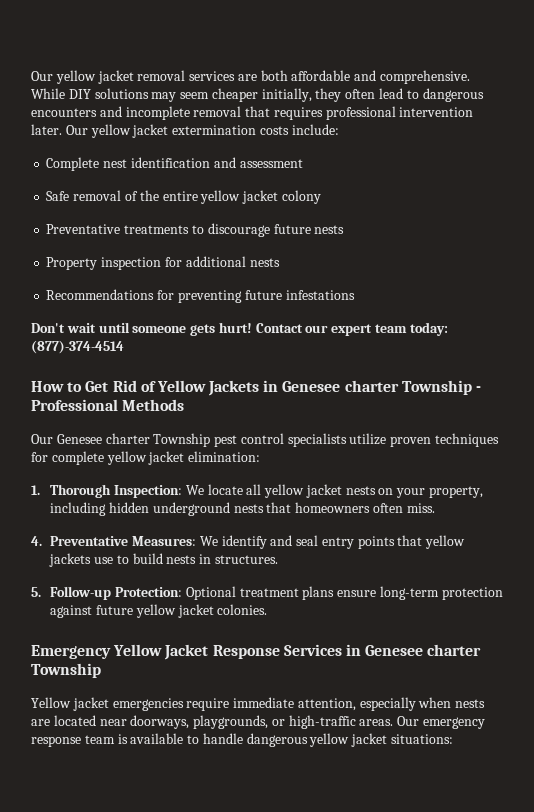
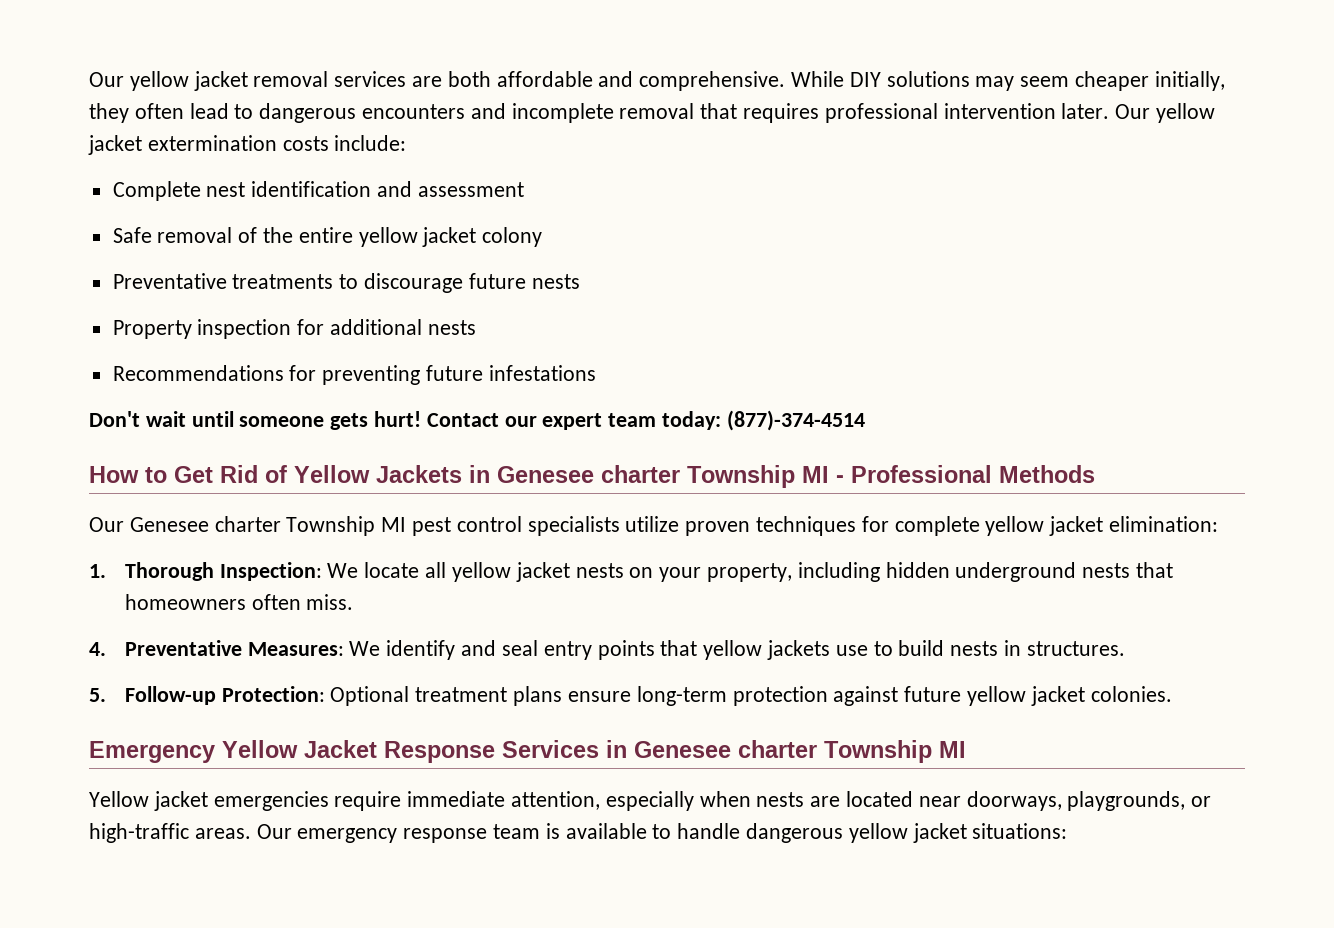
- How to Get Rid of Yellow Jackets in Genesee charter Township - Professional Methods
+ How to Get Rid of Yellow Jackets in Genesee charter Township MI - Professional Methods
- Our Genesee charter Township pest control specialists utilize proven techniques for complete yellow jacket elimination:
+ Our Genesee charter Township MI pest control specialists utilize proven techniques for complete yellow jacket elimination:
- Emergency Yellow Jacket Response Services in Genesee charter Township
+ Emergency Yellow Jacket Response Services in Genesee charter Township MI

